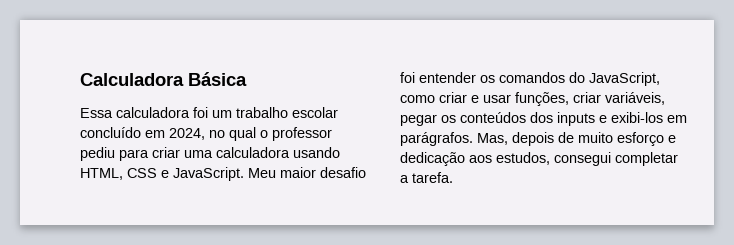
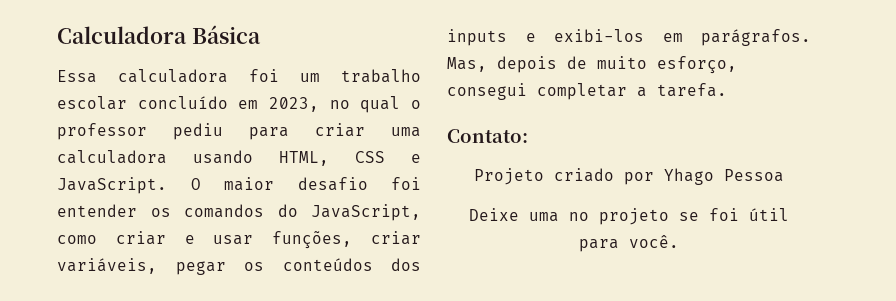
- Essa calculadora foi um trabalho escolar concluído em 2024, no qual o professor pediu para criar uma calculadora usando HTML, CSS e JavaScript.
+ Essa calculadora foi um trabalho escolar concluído em 2023, no qual o professor pediu para criar uma calculadora usando HTML, CSS e JavaScript.
- Meu maior desafio foi entender os comandos do JavaScript, como criar e usar funções, criar variáveis, pegar os conteúdos dos inputs e exibi-los em parágrafos.
+ O maior desafio foi entender os comandos do JavaScript, como criar e usar funções, criar variáveis, pegar os conteúdos dos inputs e exibi-los em parágrafos.
- Mas, depois de muito esforço e dedicação aos estudos, consegui completar a tarefa.
+ Mas, depois de muito esforço, consegui completar a tarefa.
+ Contato:
+ Projeto criado por Yhago Pessoa
+ Deixe uma no projeto se foi útil para você.

